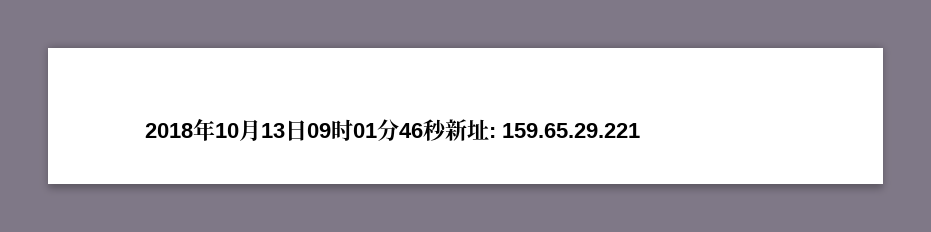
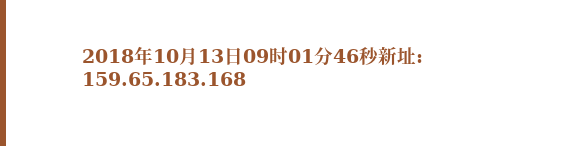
- 2018年10月13日09时01分46秒新址: 159.65.29.221
+ 2018年10月13日09时01分46秒新址: 159.65.183.168

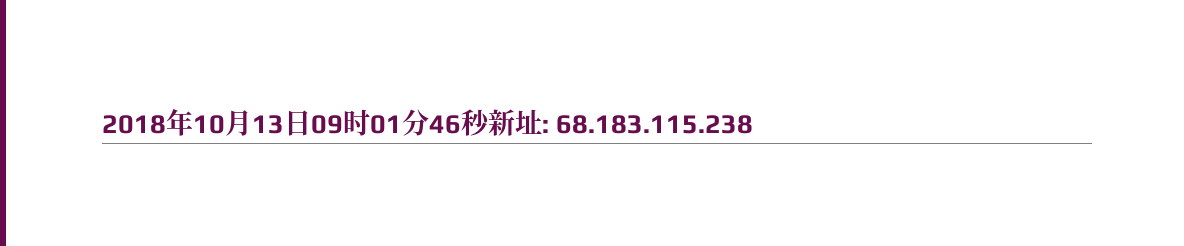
- 2018年10月13日09时01分46秒新址: 159.65.183.168
+ 2018年10月13日09时01分46秒新址: 68.183.115.238

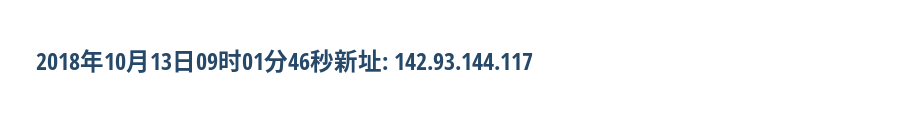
- 2018年10月13日09时01分46秒新址: 68.183.115.238
+ 2018年10月13日09时01分46秒新址: 142.93.144.117

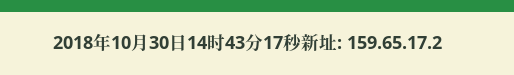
- 2018年10月13日09时01分46秒新址: 142.93.144.117
+ 2018年10月30日14时43分17秒新址: 159.65.17.2

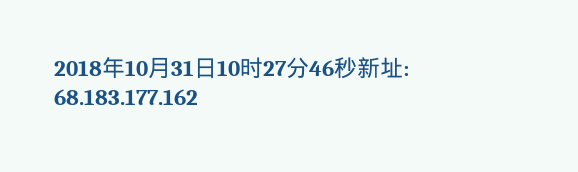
- 2018年10月30日14时43分17秒新址: 159.65.17.2
+ 2018年10月31日10时27分46秒新址: 68.183.177.162

